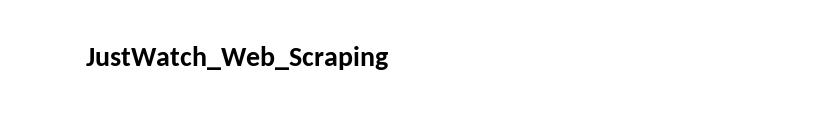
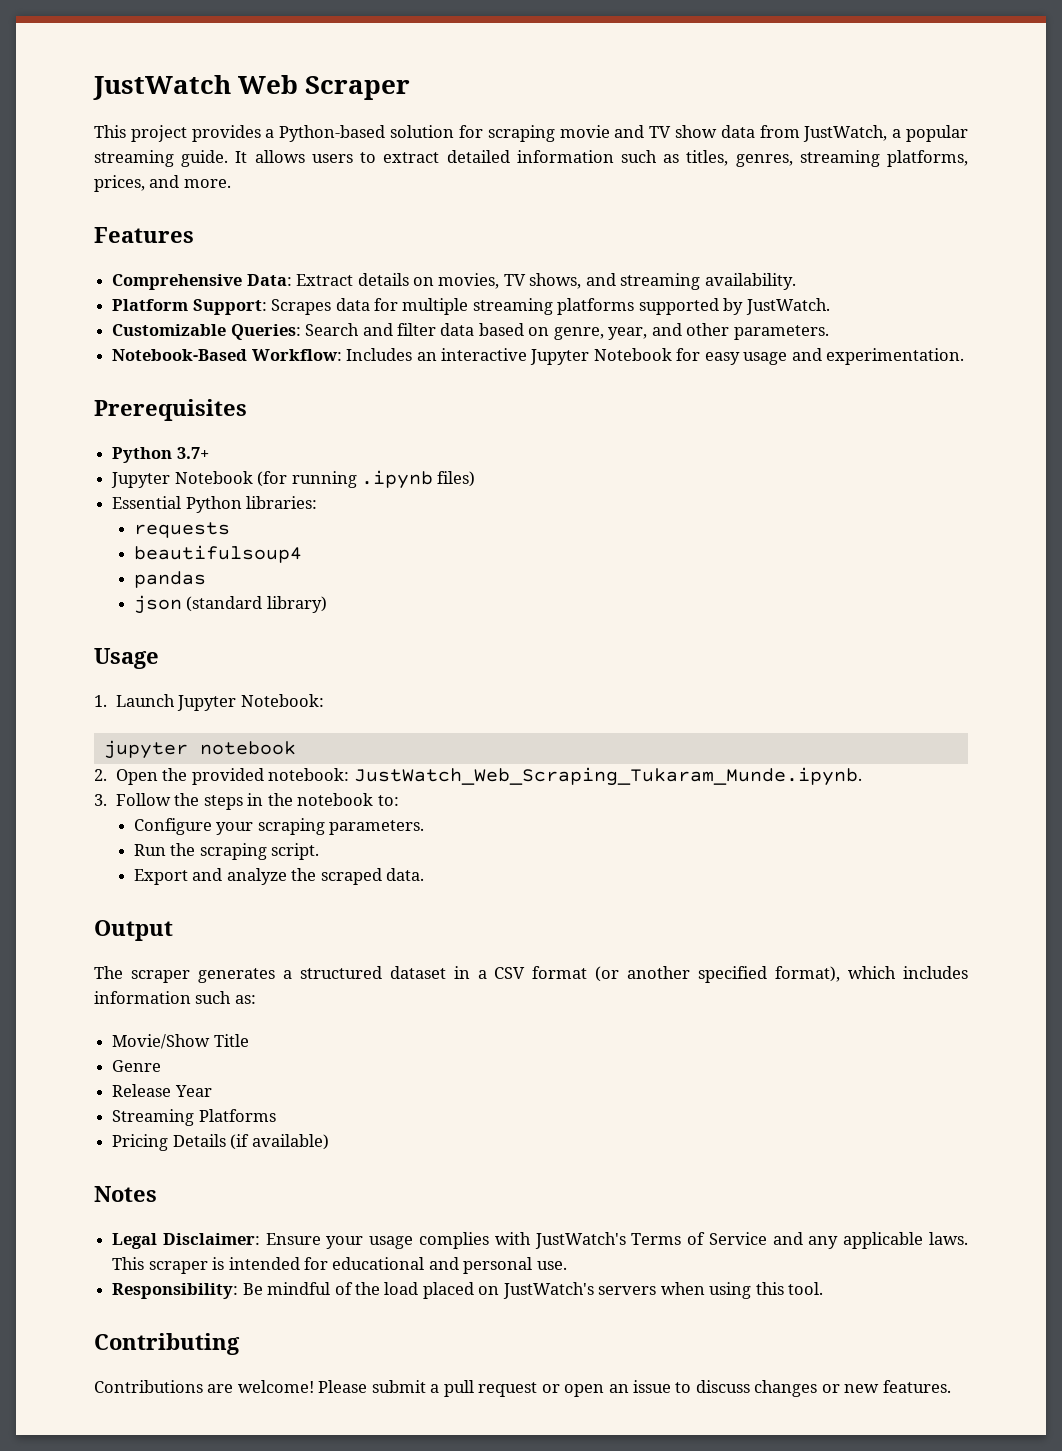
- JustWatch_Web_Scraping
+ JustWatch Web Scraper
+ This project provides a Python-based solution for scraping movie and TV show data from JustWatch, a popular streaming guide. It allows users to extract detailed information such as titles, genres, streaming platforms, prices, and more.
+ Features
+ Comprehensive Data: Extract details on movies, TV shows, and streaming availability.
+ Platform Support: Scrapes data for multiple streaming platforms supported by JustWatch.
+ Customizable Queries: Search and filter data based on genre, year, and other parameters.
+ Notebook-Based Workflow: Includes an interactive Jupyter Notebook for easy usage and experimentation.
+ Prerequisites
+ Python 3.7+
+ Jupyter Notebook (for running .ipynb files)
+ Essential Python libraries:
+ requests
+ beautifulsoup4
+ pandas
+ json (standard library)
+ Usage
+ 1. Launch Jupyter Notebook:
+ jupyter notebook
+ 2. Open the provided notebook: JustWatch_Web_Scraping_Tukaram_Munde.ipynb.
+ 3. Follow the steps in the notebook to:
+ Configure your scraping parameters.
+ Run the scraping script.
+ Export and analyze the scraped data.
+ Output
+ The scraper generates a structured dataset in a CSV format (or another specified format), which includes information such as:
+ Movie/Show Title
+ Genre
+ Release Year
+ Streaming Platforms
+ Pricing Details (if available)
+ Notes
+ Legal Disclaimer: Ensure your usage complies with JustWatch's Terms of Service and any applicable laws. This scraper is intended for educational and personal use.
+ Responsibility: Be mindful of the load placed on JustWatch's servers when using this tool.
+ Contributing
+ Contributions are welcome! Please submit a pull request or open an issue to discuss changes or new features.

